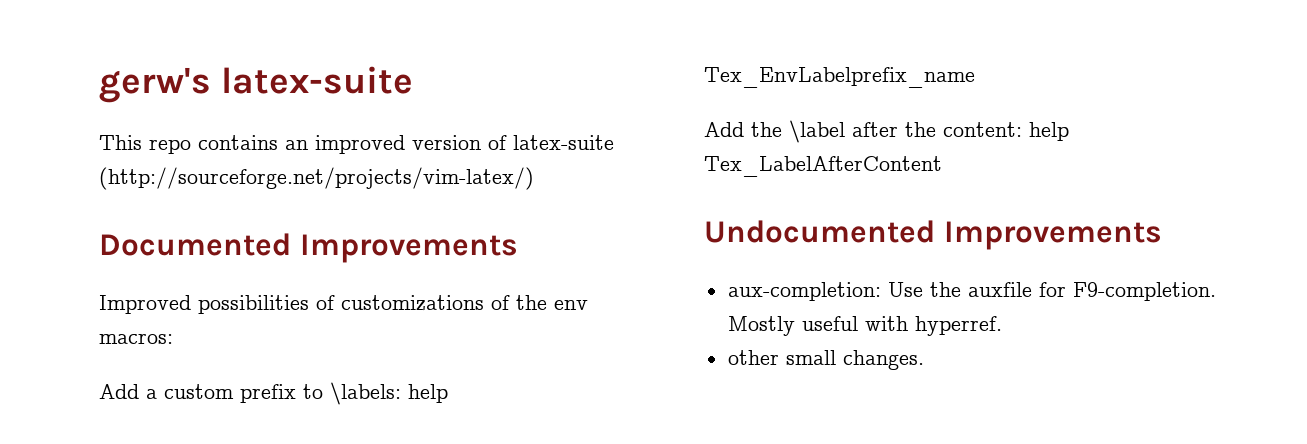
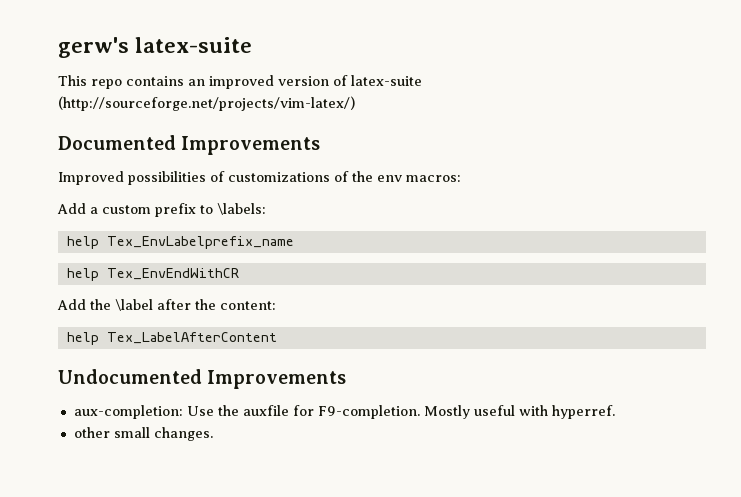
- Add a custom prefix to \labels: help Tex_EnvLabelprefix_name
+ Add a custom prefix to \labels:
+ help Tex_EnvLabelprefix_name
+ help Tex_EnvEndWithCR
- Add the \label after the content: help Tex_LabelAfterContent
+ Add the \label after the content:
+ help Tex_LabelAfterContent

